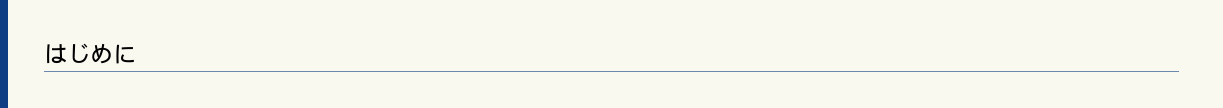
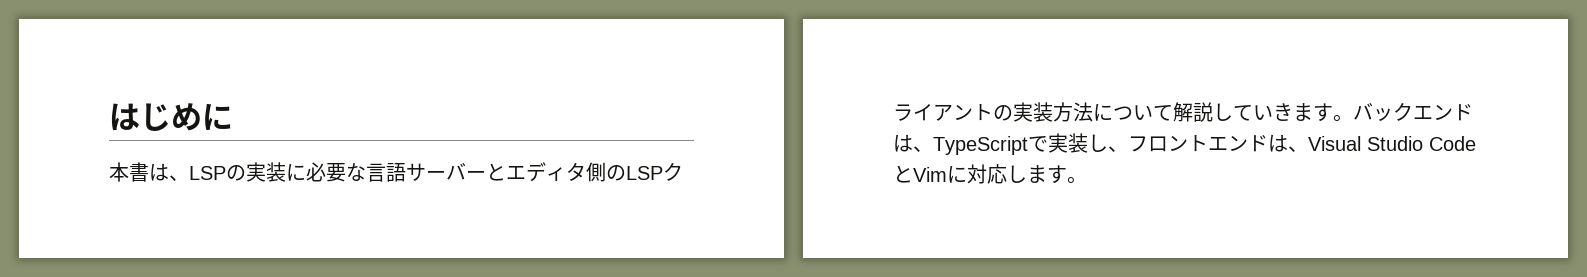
+ 本書は、LSPの実装に必要な言語サーバーとエディタ側のLSPクライアントの実装方法について解説していきます。バックエンドは、TypeScriptで実装し、フロントエンドは、Visual Studio CodeとVimに対応します。

